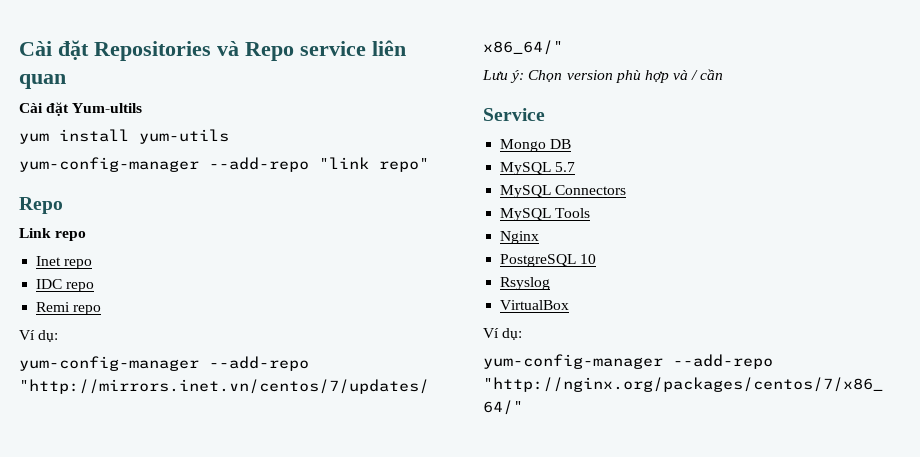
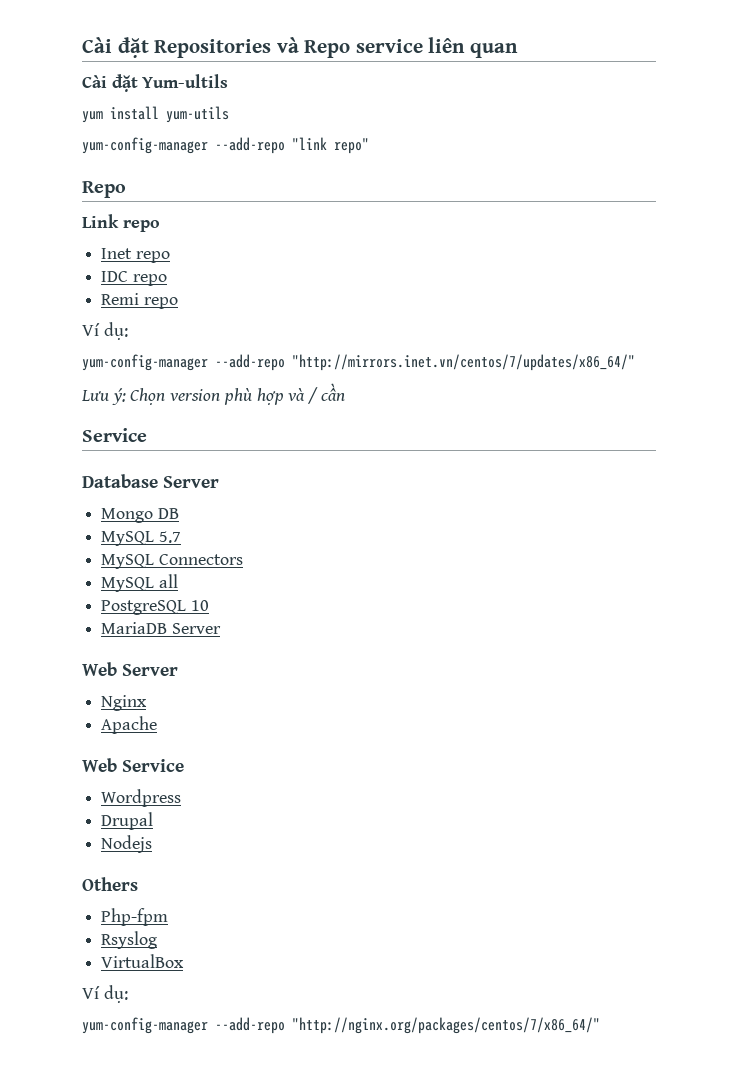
+ Database Server
- MySQL Tools
+ MySQL all
+ PostgreSQL 10
+ MariaDB Server
+ Web Server
  Nginx
- PostgreSQL 10
+ Apache
+ Web Service
+ Wordpress
+ Drupal
+ Nodejs
+ Others
+ Php-fpm

